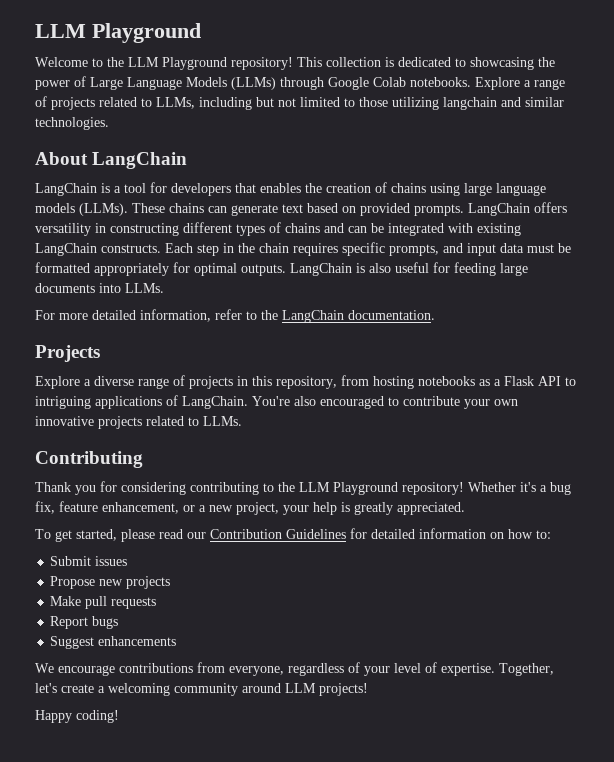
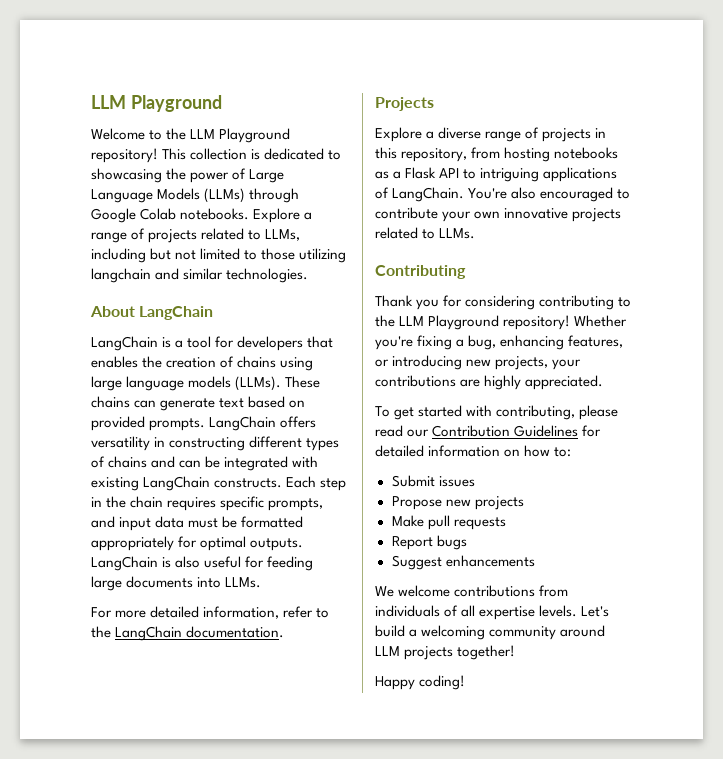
- Whether it's a bug fix, feature enhancement, or a new project, your help is greatly appreciated.
+ Whether you're fixing a bug, enhancing features, or introducing new projects, your contributions are highly appreciated.
- To get started, please read our Contribution Guidelines for detailed information on how to:
+ To get started with contributing, please read our Contribution Guidelines for detailed information on how to:
- We encourage contributions from everyone, regardless of your level of expertise. Together, let's create a welcoming community around LLM projects!
+ We welcome contributions from individuals of all expertise levels. Let's build a welcoming community around LLM projects together!

